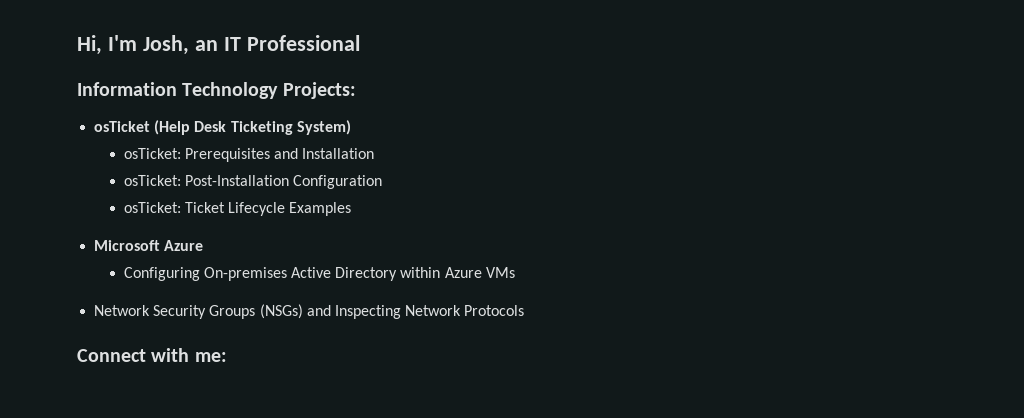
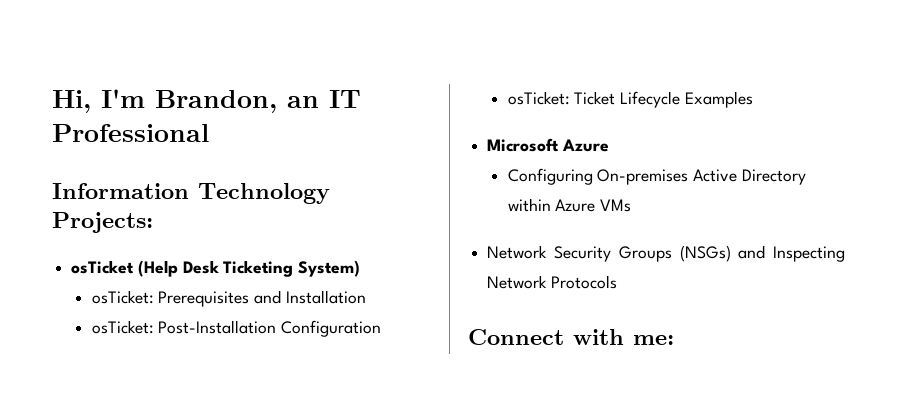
- Hi, I'm Josh, an IT Professional
+ Hi, I'm Brandon, an IT Professional

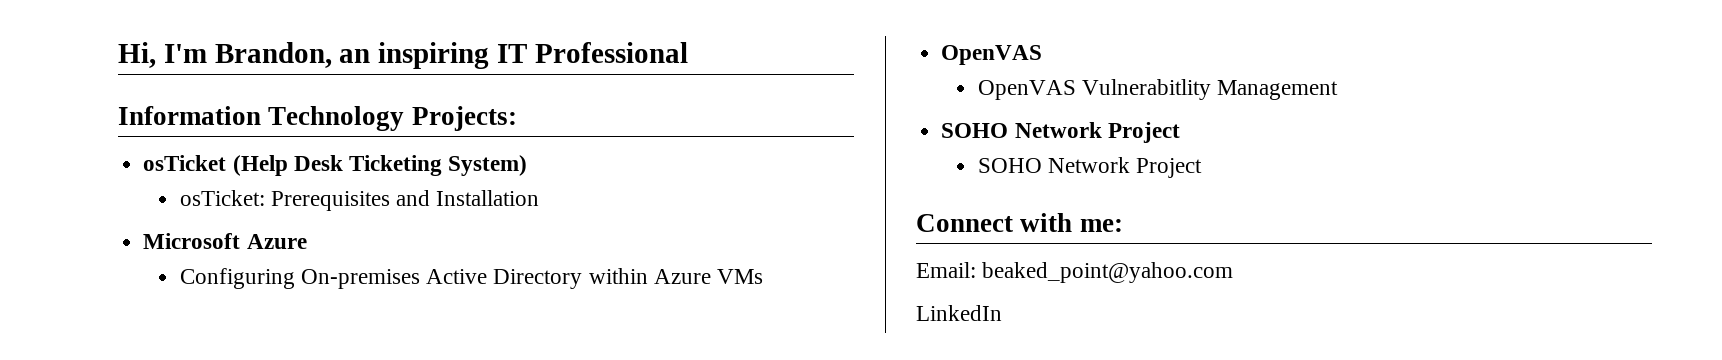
- Hi, I'm Brandon, an IT Professional
+ Hi, I'm Brandon, an inspiring IT Professional
- osTicket: Post-Installation Configuration
- osTicket: Ticket Lifecycle Examples
  Configuring On-premises Active Directory within Azure VMs
- Network Security Groups (NSGs) and Inspecting Network Protocols
+ OpenVAS
+ OpenVAS Vulnerabitlity Management
+ SOHO Network Project
+ SOHO Network Project
+ Email: beaked_point@yahoo.com
+ LinkedIn

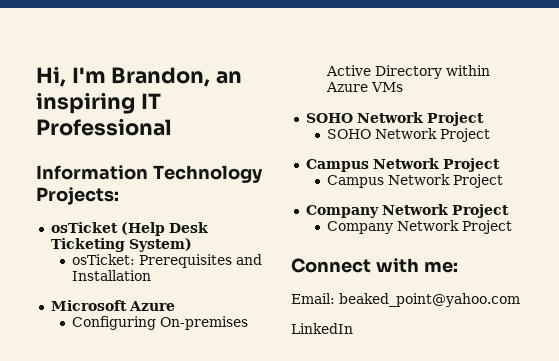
  Configuring On-premises Active Directory within Azure VMs
- OpenVAS
- OpenVAS Vulnerabitlity Management
  SOHO Network Project
  SOHO Network Project
+ Campus Network Project
+ Campus Network Project
+ Company Network Project
+ Company Network Project

